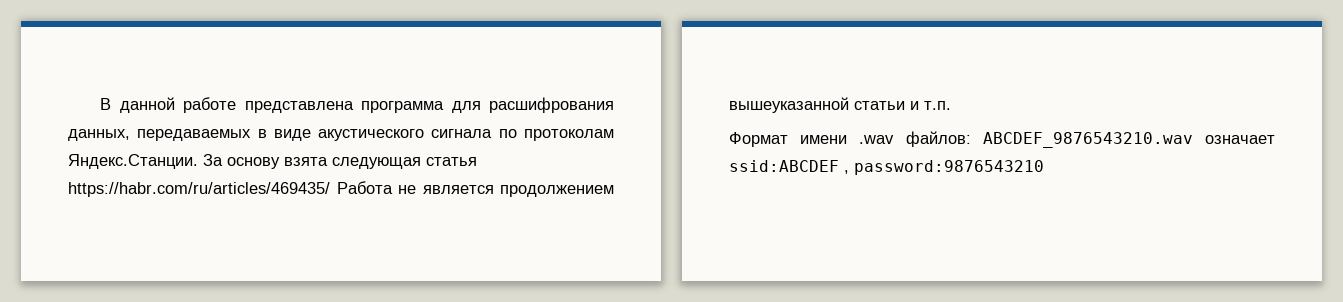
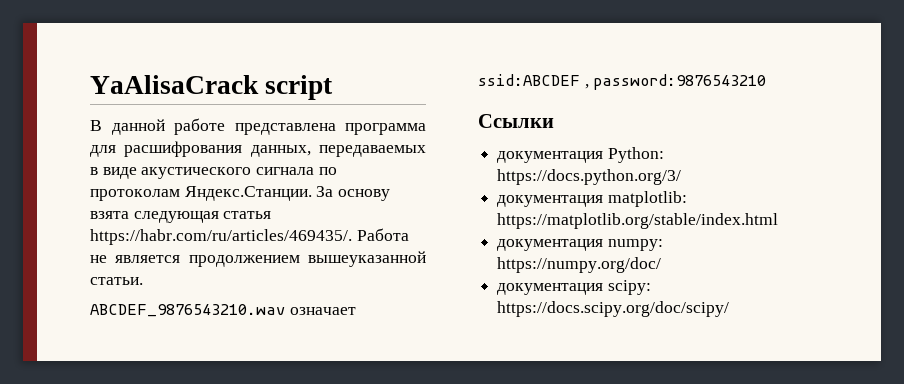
+ YaAlisaCrack script
- В данной работе представлена программа для расшифрования данных, передаваемых в виде акустического сигнала по протоколам Яндекс.Станции. За основу взята следующая статья https://habr.com/ru/articles/469435/ Работа не является продолжением вышеуказанной статьи и т.п.
- Формат имени .wav файлов: ABCDEF_9876543210.wav означает ssid:ABCDEF , password:9876543210
+ В данной работе представлена программа для расшифрования данных, передаваемых в виде акустического сигнала по протоколам Яндекс.Станции. За основу взята следующая статья https://habr.com/ru/articles/469435/. Работа не является продолжением вышеуказанной статьи.
+ ABCDEF_9876543210.wav означает ssid:ABCDEF , password:9876543210
+ Ссылки
+ документация Python: https://docs.python.org/3/
+ документация matplotlib: https://matplotlib.org/stable/index.html
+ документация numpy: https://numpy.org/doc/
+ документация scipy: https://docs.scipy.org/doc/scipy/

